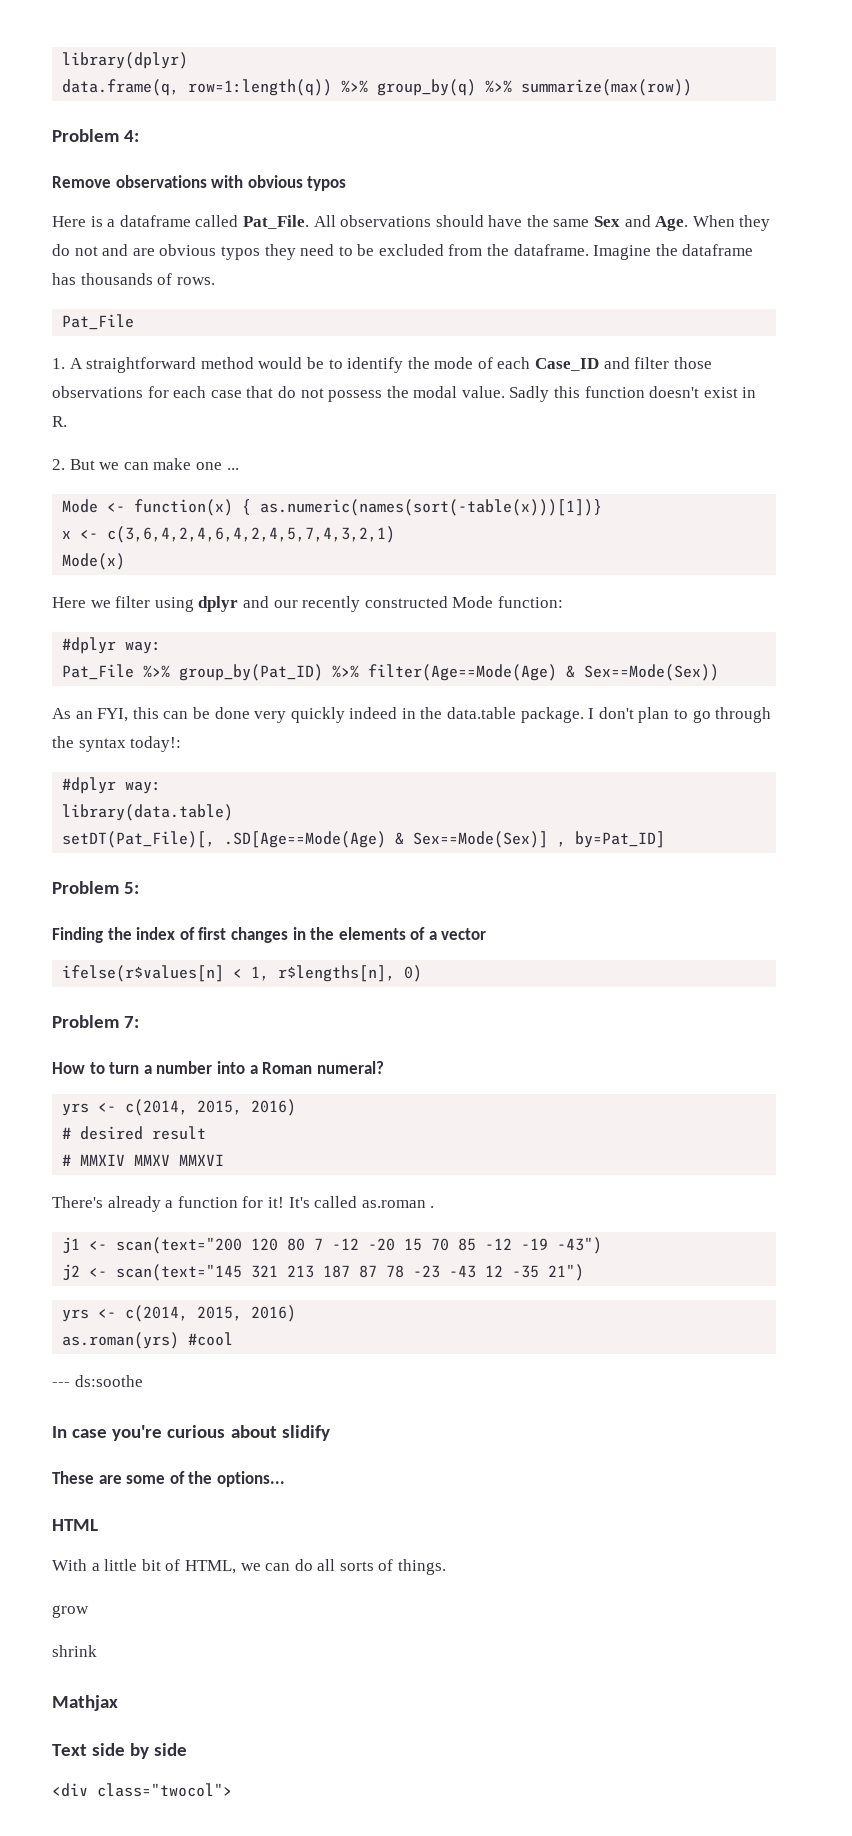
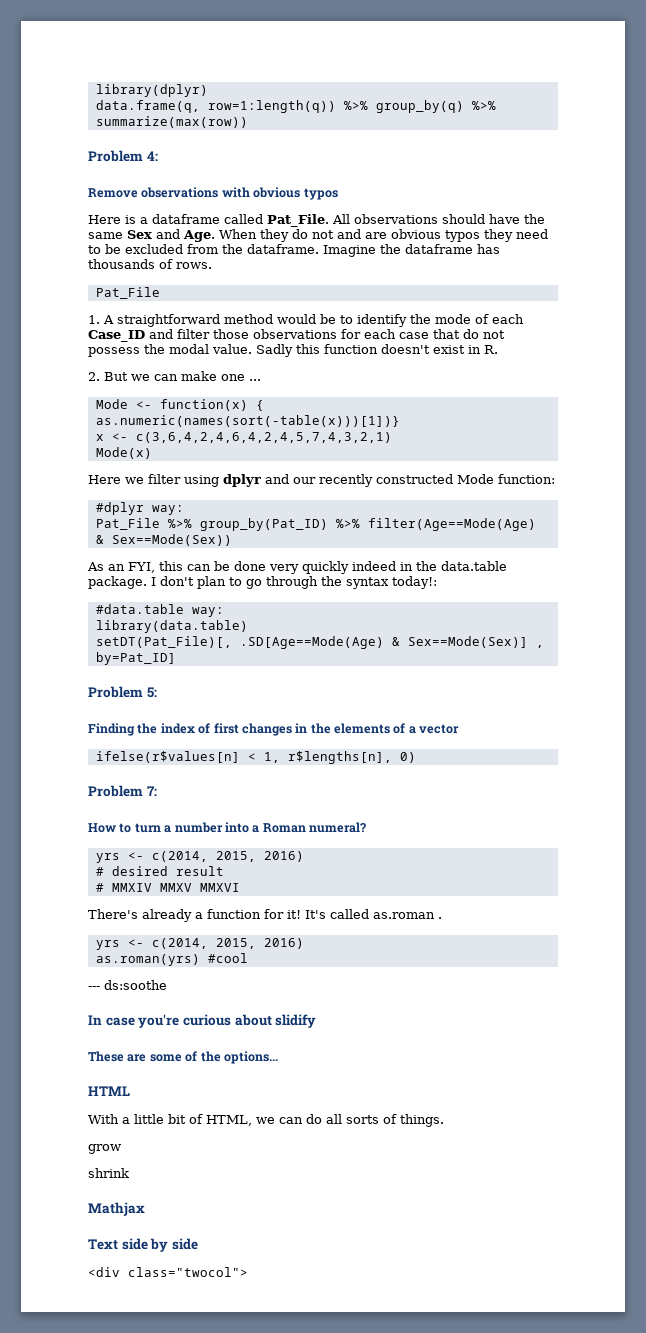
  I don't plan to go through the syntax today!:
- #dplyr way:
+ #data.table way:
- j1 <- scan(text="200 120 80 7 -12 -20 15 70 85 -12 -19 -43")
- j2 <- scan(text="145 321 213 187 87 78 -23 -43 12 -35 21")

